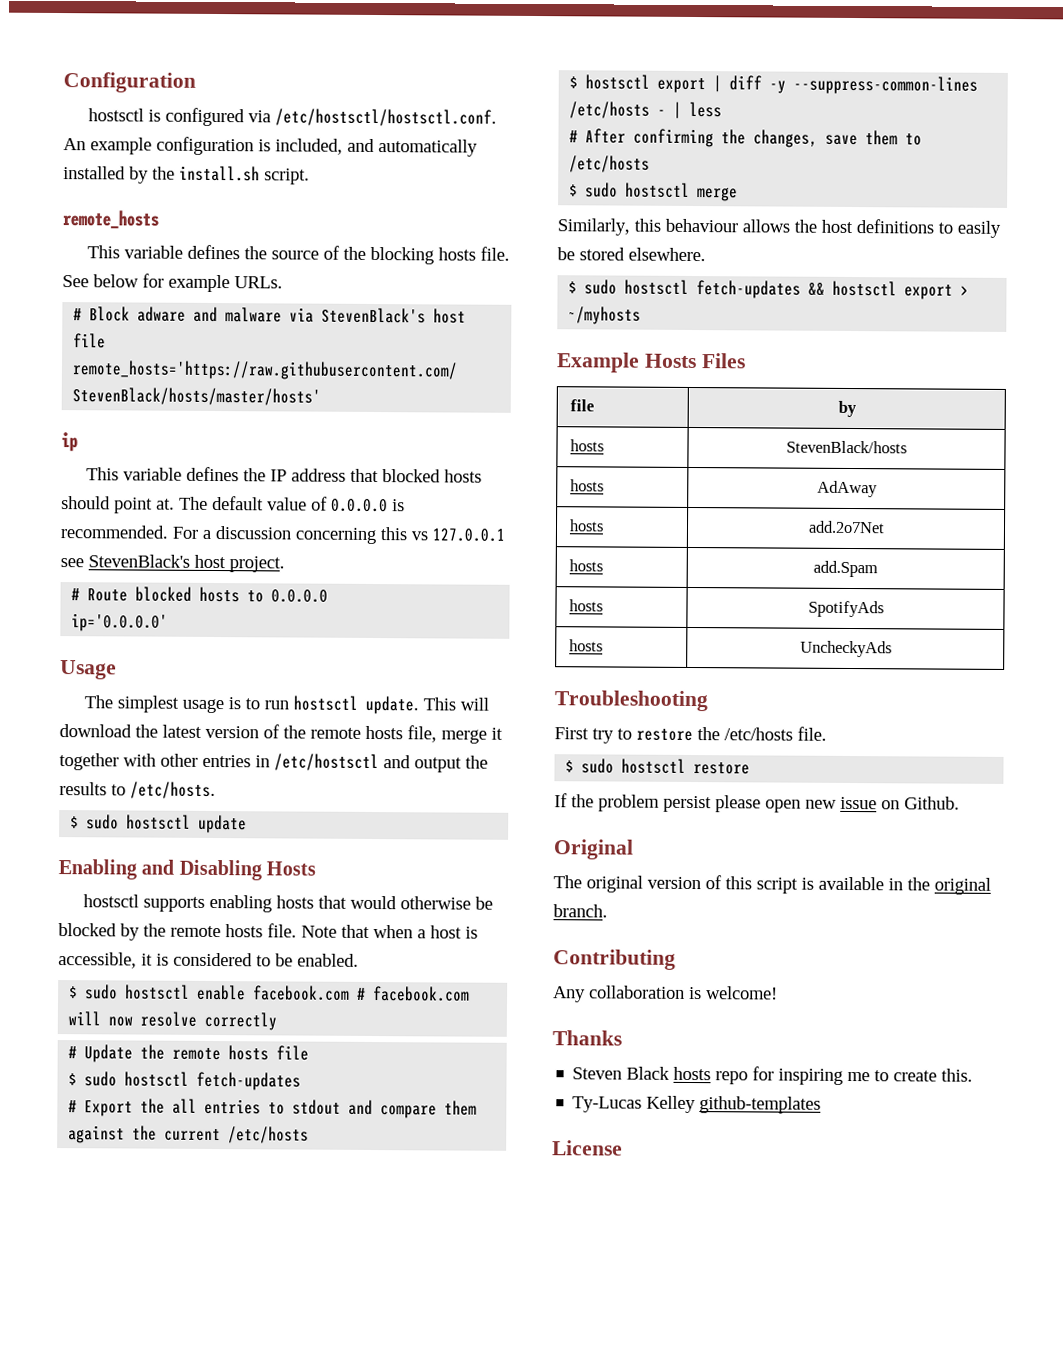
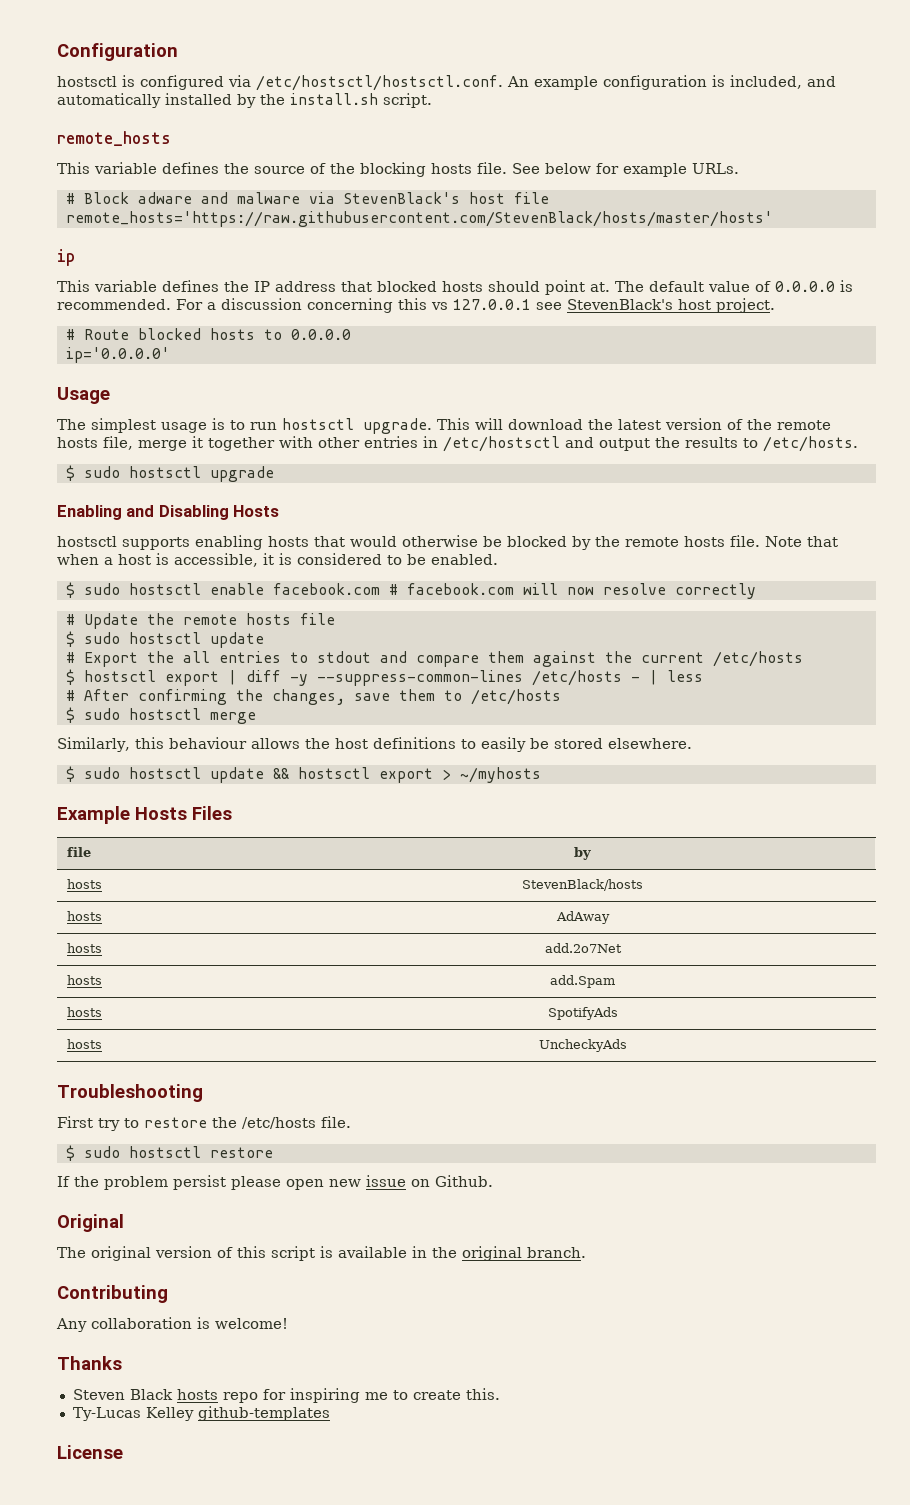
- The simplest usage is to run hostsctl update.
+ The simplest usage is to run hostsctl upgrade.
- $ sudo hostsctl update
+ $ sudo hostsctl upgrade
  # Update the remote hosts file
- $ sudo hostsctl fetch-updates
+ $ sudo hostsctl update
- $ sudo hostsctl fetch-updates && hostsctl export > ~/myhosts
+ $ sudo hostsctl update && hostsctl export > ~/myhosts

